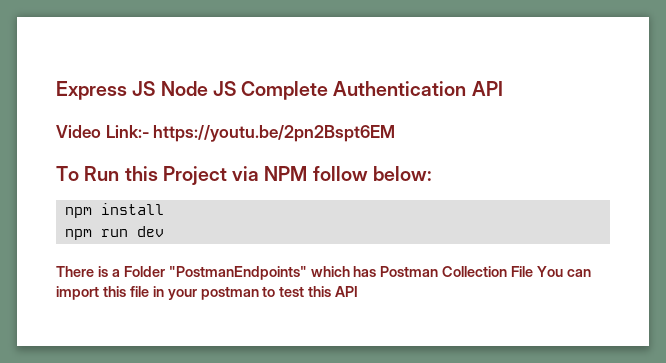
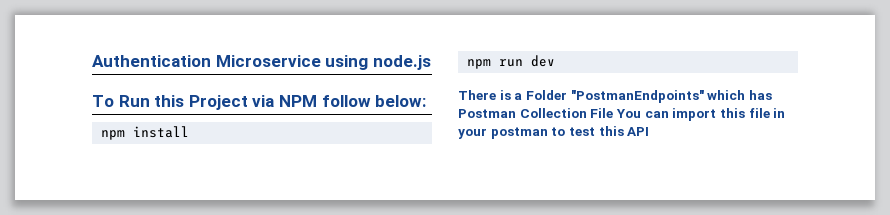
- Express JS Node JS Complete Authentication API
- Video Link:- https://youtu.be/2pn2Bspt6EM
+ Authentication Microservice using node.js

